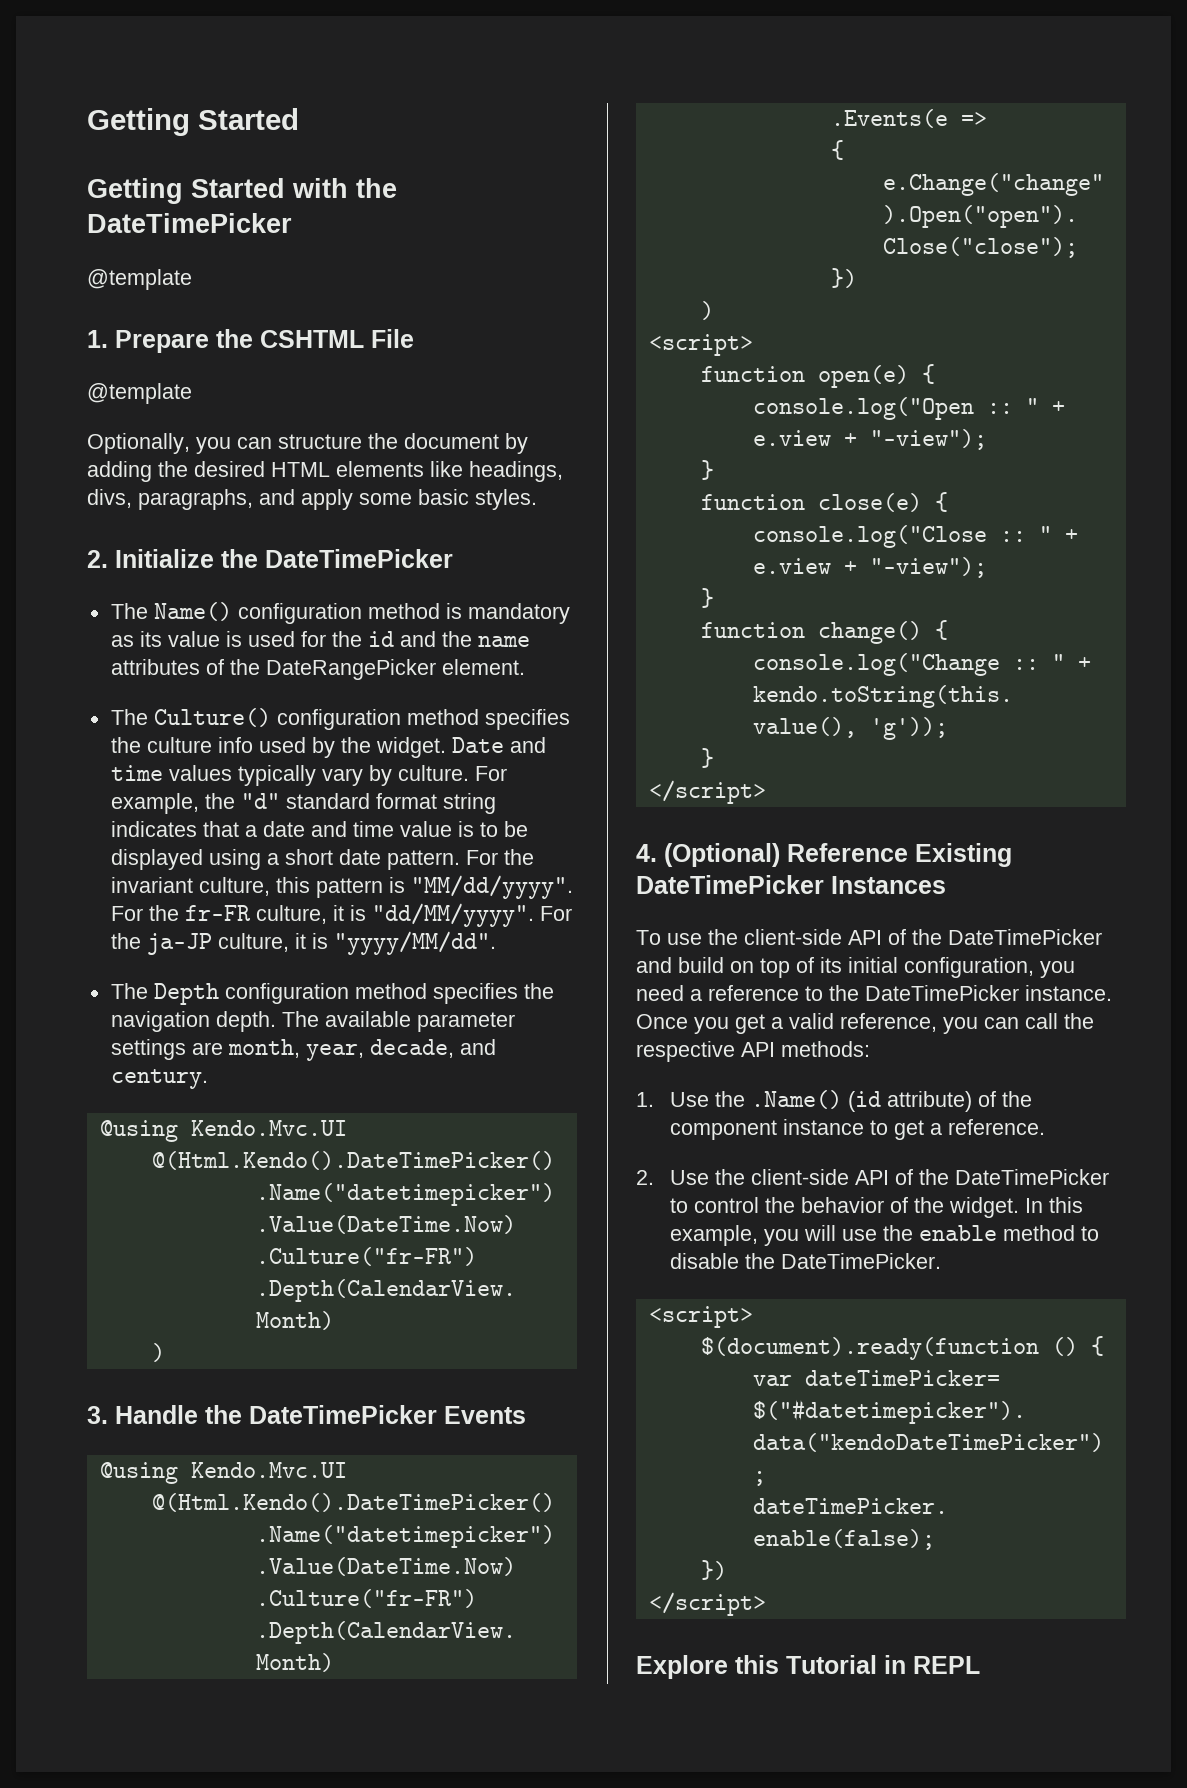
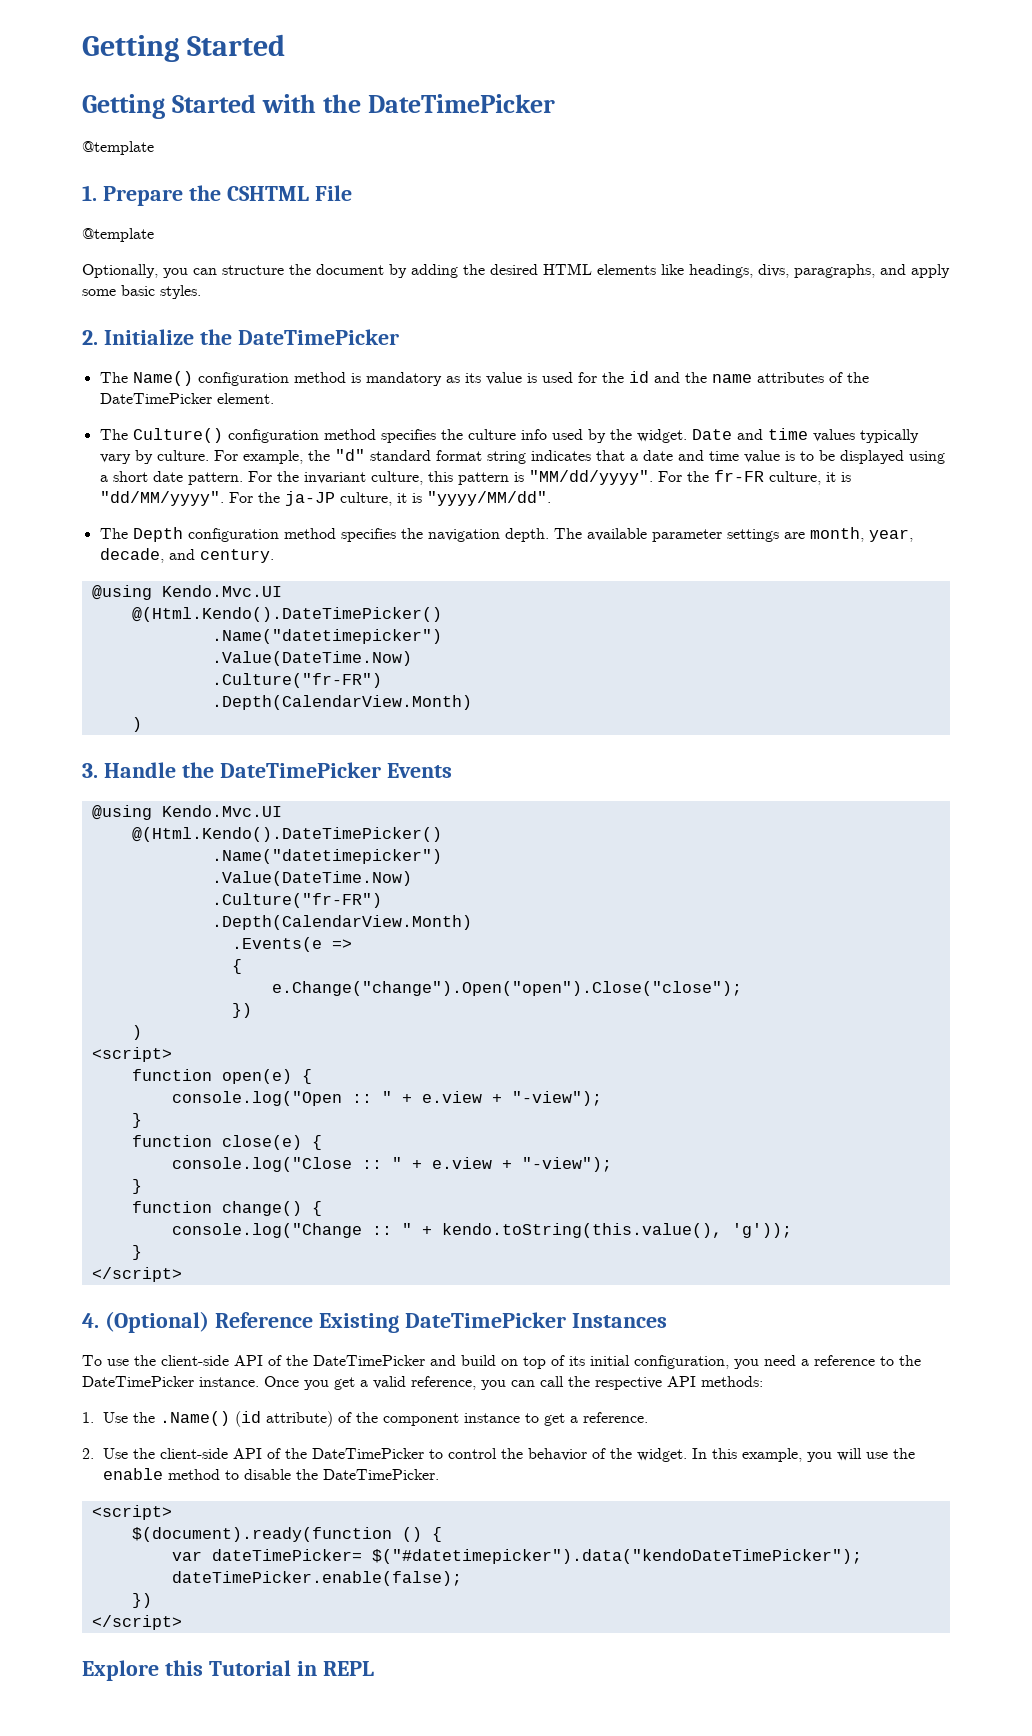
- The Name() configuration method is mandatory as its value is used for the id and the name attributes of the DateRangePicker element.
+ The Name() configuration method is mandatory as its value is used for the id and the name attributes of the DateTimePicker element.

